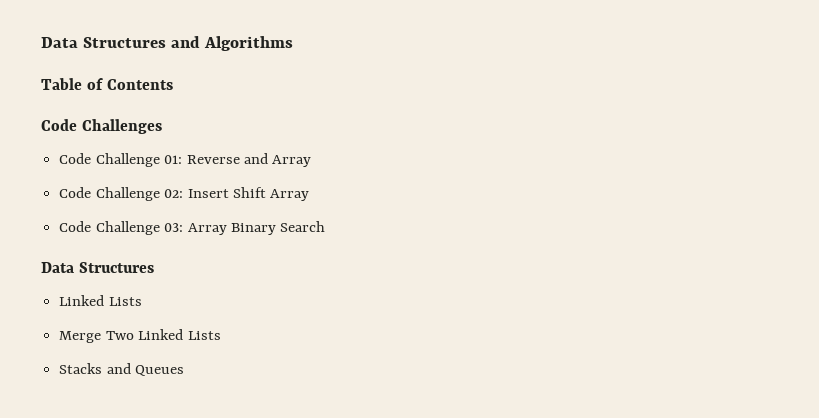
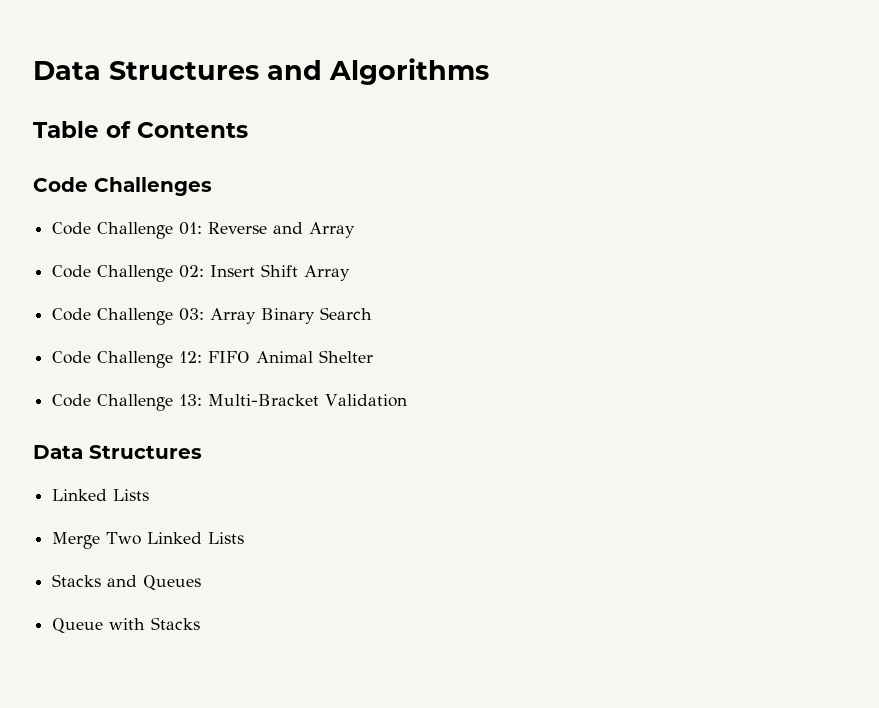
+ Code Challenge 12: FIFO Animal Shelter
+ Code Challenge 13: Multi-Bracket Validation
+ Queue with Stacks

